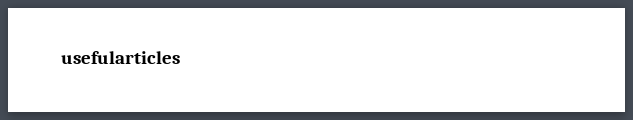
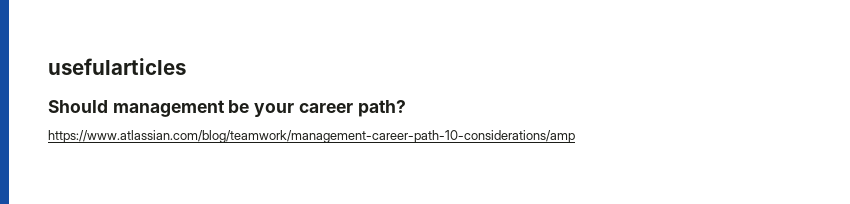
+ Should management be your career path?
+ https://www.atlassian.com/blog/teamwork/management-career-path-10-considerations/amp

